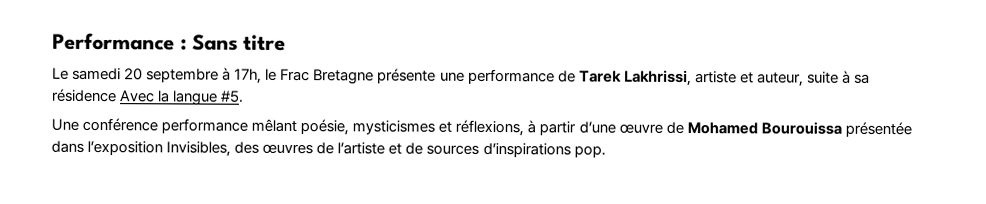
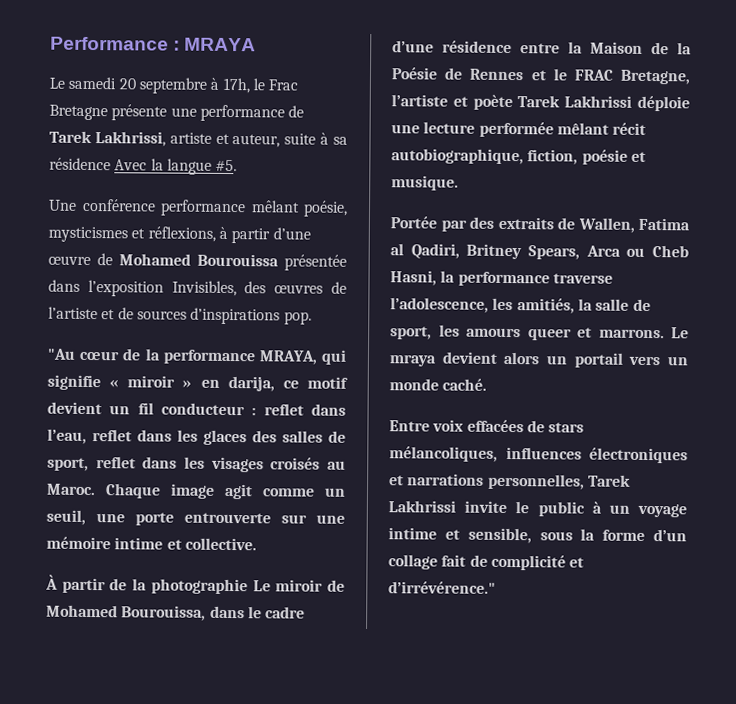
- Performance : Sans titre
+ Performance : MRAYA
+ "Au cœur de la performance MRAYA, qui signifie « miroir » en darija, ce motif devient un fil conducteur : reflet dans l’eau, reflet dans les glaces des salles de sport, reflet dans les visages croisés au Maroc. Chaque image agit comme un seuil, une porte entrouverte sur une mémoire intime et collective.
+ À partir de la photographie Le miroir de Mohamed Bourouissa, dans le cadre d’une résidence entre la Maison de la Poésie de Rennes et le FRAC Bretagne, l’artiste et poète Tarek Lakhrissi déploie une lecture performée mêlant récit autobiographique, fiction, poésie et musique.
+ Portée par des extraits de Wallen, Fatima al Qadiri, Britney Spears, Arca ou Cheb Hasni, la performance traverse l’adolescence, les amitiés, la salle de sport, les amours queer et marrons. Le mraya devient alors un portail vers un monde caché.
+ Entre voix effacées de stars mélancoliques, influences électroniques et narrations personnelles, Tarek Lakhrissi invite le public à un voyage intime et sensible, sous la forme d’un collage fait de complicité et d’irrévérence."

